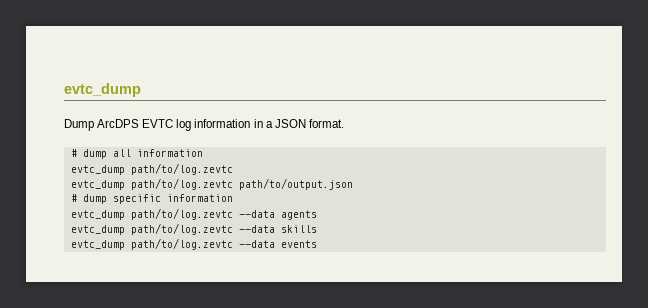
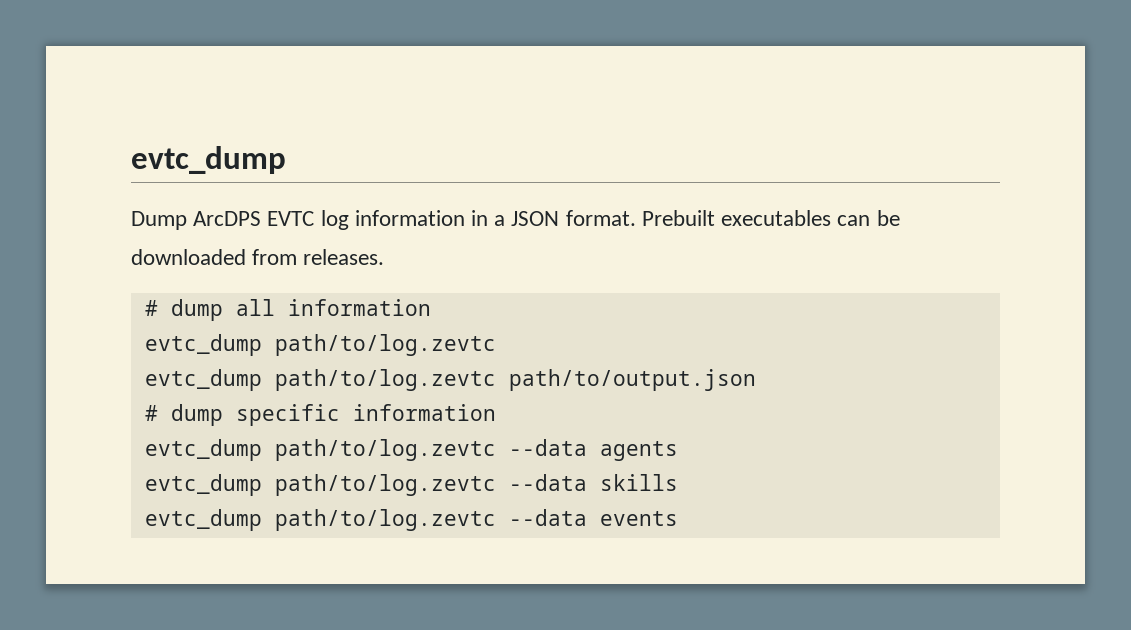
+ Prebuilt executables can be downloaded from releases.

